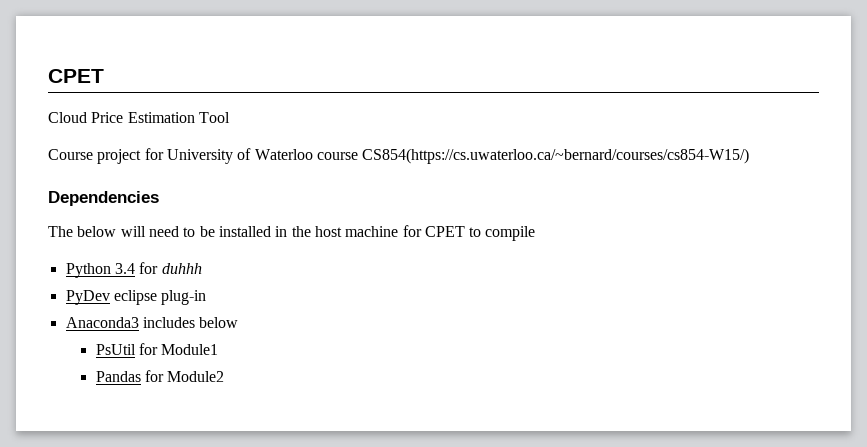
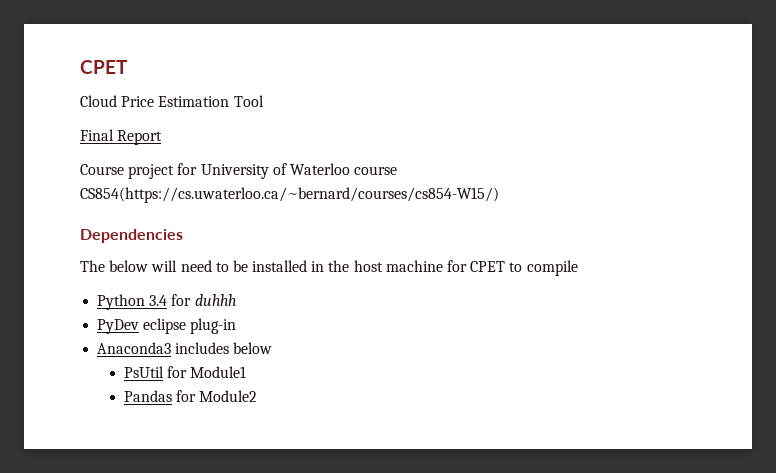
+ Final Report

